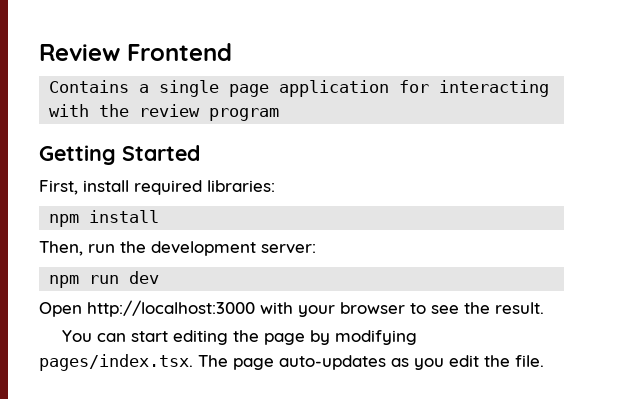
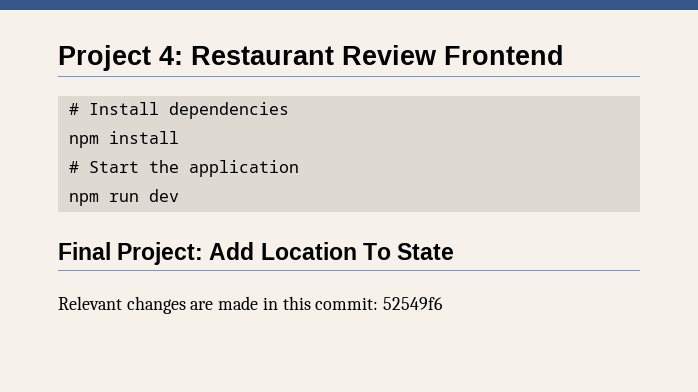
- Review Frontend
+ Project 4: Restaurant Review Frontend
- Contains a single page application for interacting with the review program
- Getting Started
- First, install required libraries:
+ # Install dependencies
  npm install
- Then, run the development server:
+ # Start the application
  npm run dev
- Open http://localhost:3000 with your browser to see the result.
- You can start editing the page by modifying pages/index.tsx. The page auto-updates as you edit the file.
+ Final Project: Add Location To State
+ Relevant changes are made in this commit: 52549f6

